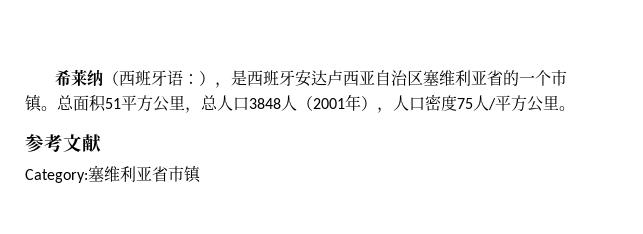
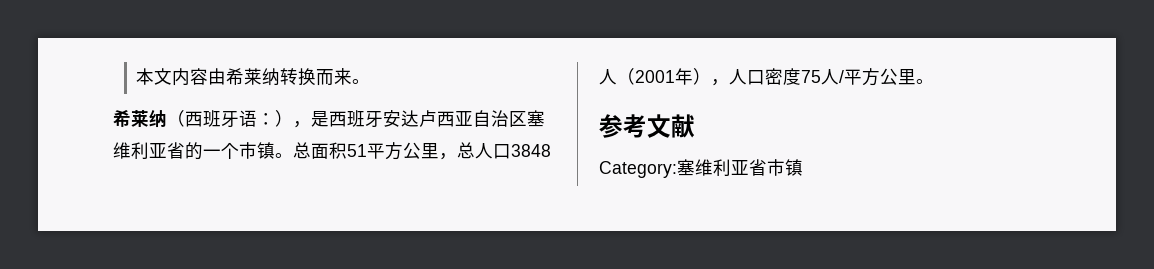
+ 本文内容由希莱纳转换而来。

